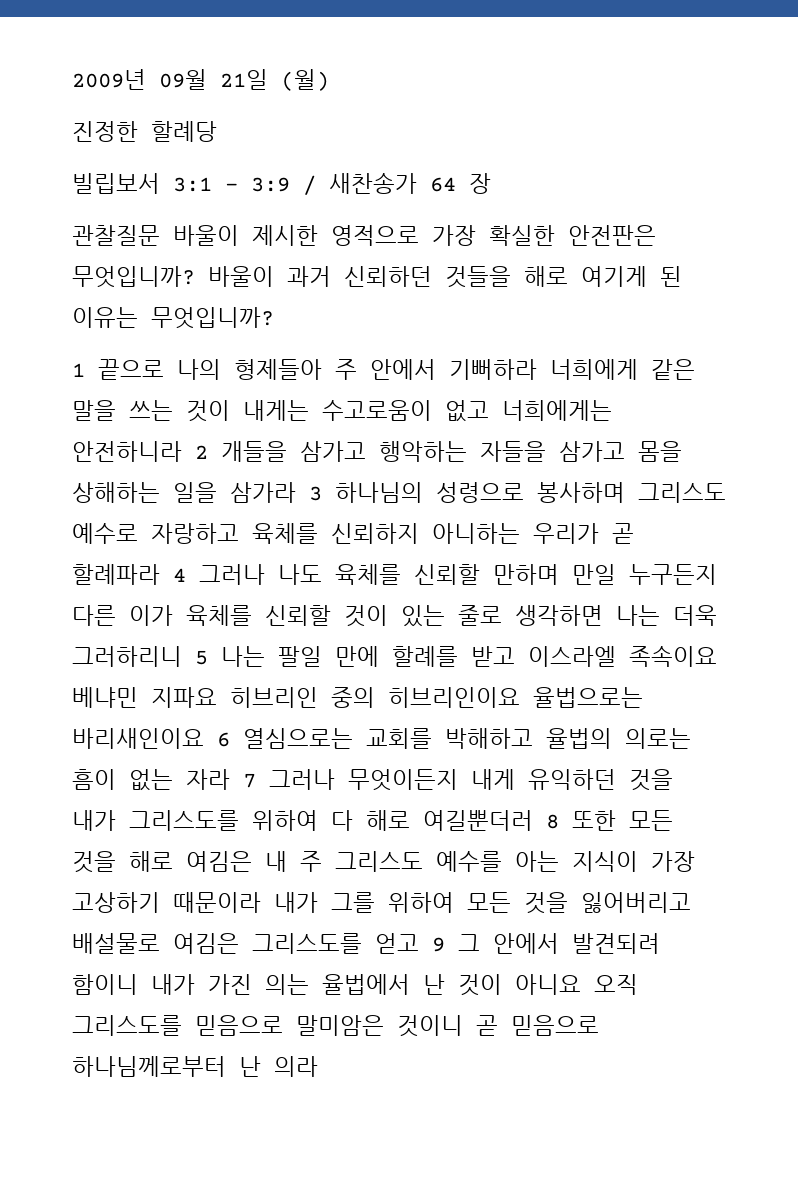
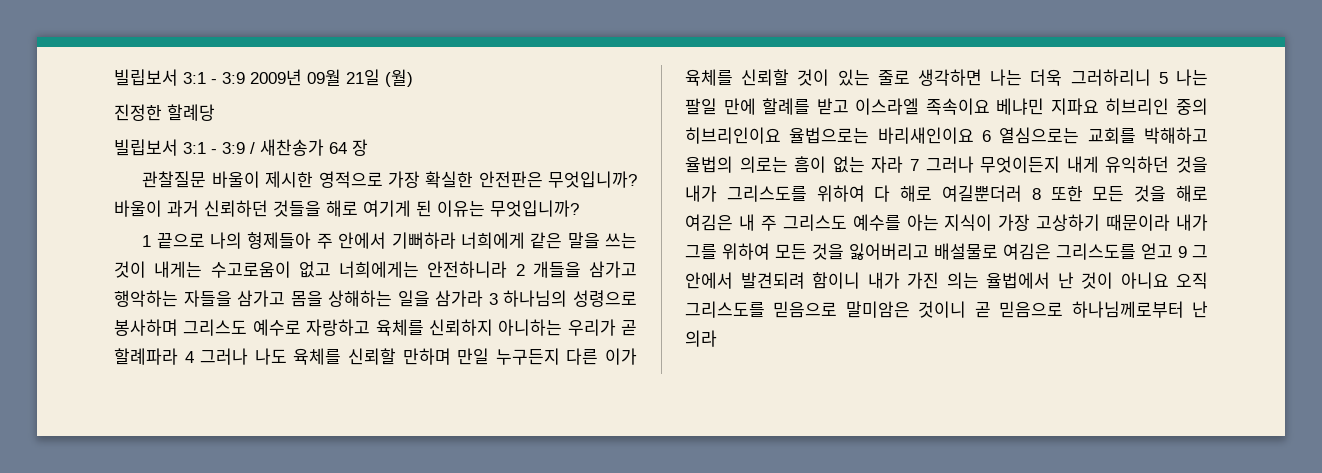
- 2009년 09월 21일 (월)
+ 빌립보서 3:1 - 3:9 2009년 09월 21일 (월)

